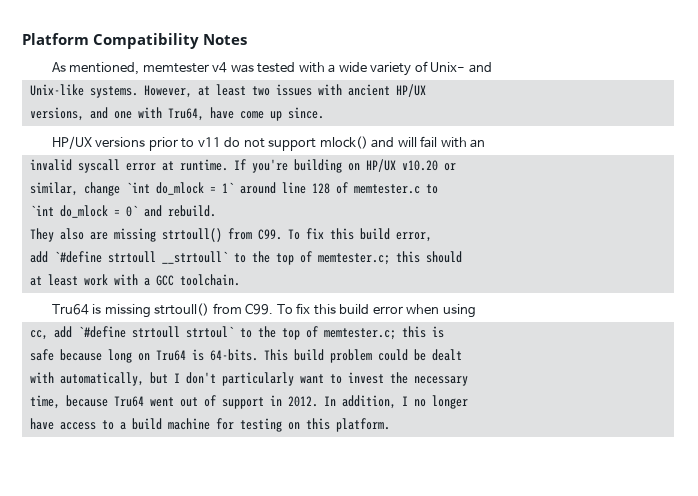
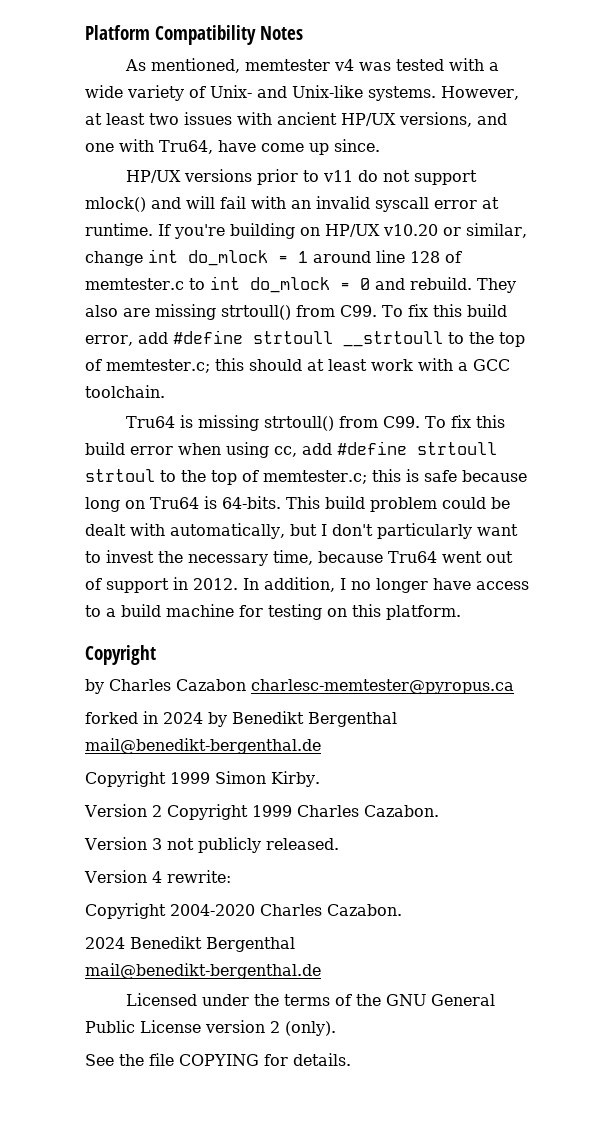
- As mentioned, memtester v4 was tested with a wide variety of Unix- and
- Unix-like systems.
+ As mentioned, memtester v4 was tested with a wide variety of Unix- and Unix-like systems.
- However, at least two issues with ancient HP/UX
- versions, and one with Tru64, have come up since.
+ However, at least two issues with ancient HP/UX versions, and one with Tru64, have come up since.
- HP/UX versions prior to v11 do not support mlock() and will fail with an
- invalid syscall error at runtime.
+ HP/UX versions prior to v11 do not support mlock() and will fail with an invalid syscall error at runtime.
- If you're building on HP/UX v10.20 or
- similar, change `int do_mlock = 1` around line 128 of memtester.c to
- `int do_mlock = 0` and rebuild.
- They also are missing strtoull() from C99. To fix this build error,
- add `#define strtoull __strtoull` to the top of memtester.c; this should
- at least work with a GCC toolchain.
+ If you're building on HP/UX v10.20 or similar, change int do_mlock = 1 around line 128 of memtester.c to int do_mlock = 0 and rebuild. They also are missing strtoull() from C99. To fix this build error, add #define strtoull __strtoull to the top of memtester.c; this should at least work with a GCC toolchain.
- Tru64 is missing strtoull() from C99. To fix this build error when using
- cc, add `#define strtoull strtoul` to the top of memtester.c; this is
- safe because long on Tru64 is 64-bits.
+ Tru64 is missing strtoull() from C99. To fix this build error when using cc, add #define strtoull strtoul to the top of memtester.c; this is safe because long on Tru64 is 64-bits.
- This build problem could be dealt
- with automatically, but I don't particularly want to invest the necessary
- time, because Tru64 went out of support in 2012.
+ This build problem could be dealt with automatically, but I don't particularly want to invest the necessary time, because Tru64 went out of support in 2012.
- In addition, I no longer
- have access to a build machine for testing on this platform.
+ In addition, I no longer have access to a build machine for testing on this platform.
+ Copyright
+ by Charles Cazabon charlesc-memtester@pyropus.ca
+ forked in 2024 by Benedikt Bergenthal mail@benedikt-bergenthal.de
+ Copyright 1999 Simon Kirby.
+ Version 2 Copyright 1999 Charles Cazabon.
+ Version 3 not publicly released.
+ Version 4 rewrite:
+ Copyright 2004-2020 Charles Cazabon.
+ 2024 Benedikt Bergenthal mail@benedikt-bergenthal.de
+ Licensed under the terms of the GNU General Public License version 2 (only).
+ See the file COPYING for details.

